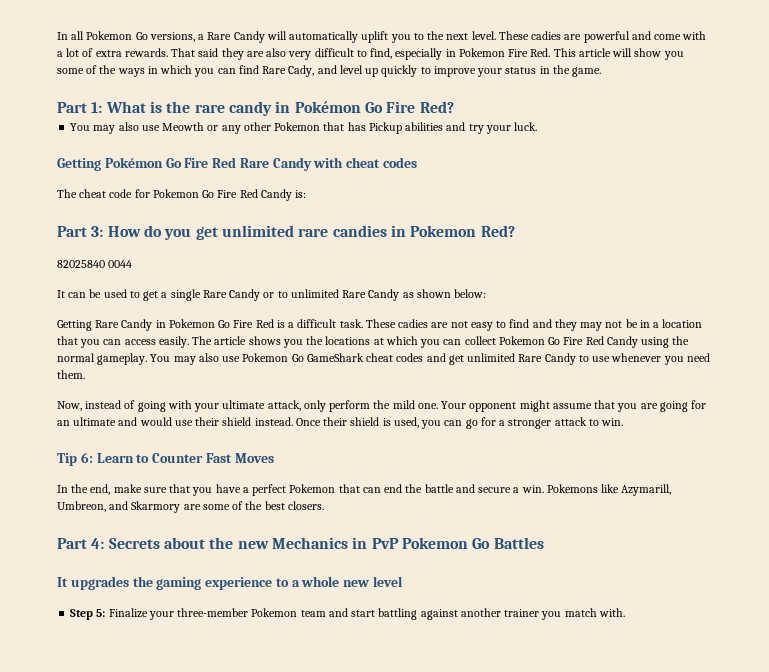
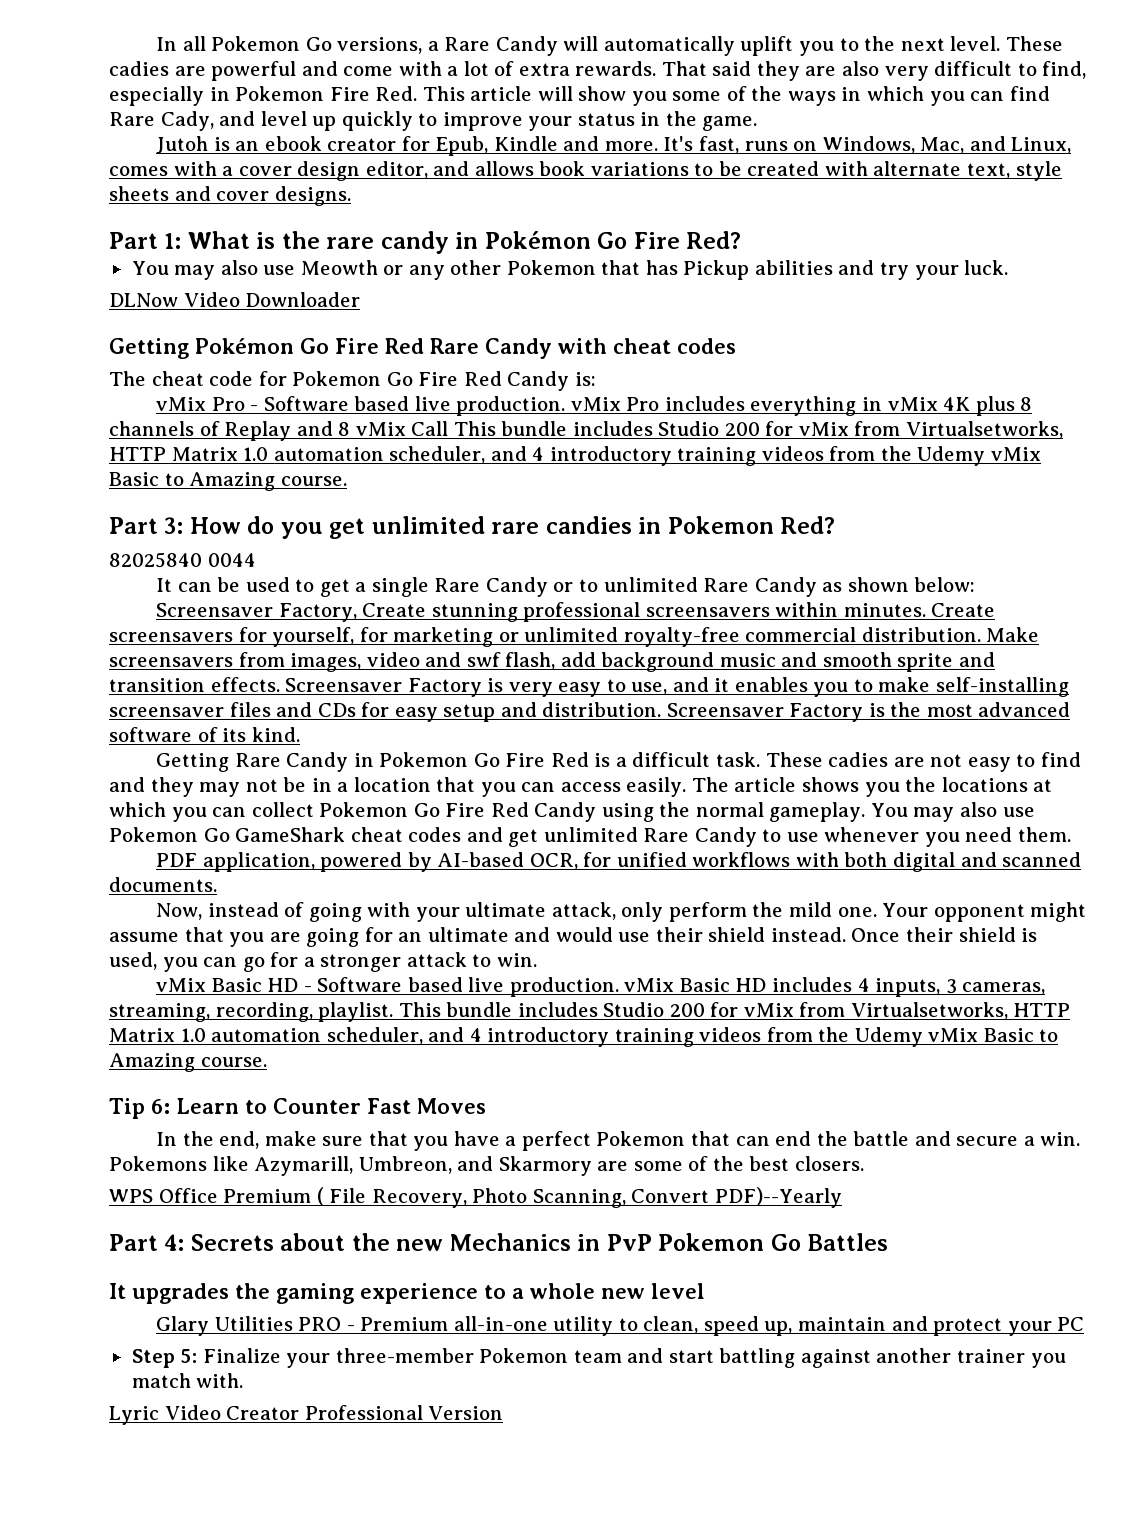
+ Jutoh is an ebook creator for Epub, Kindle and more. It's fast, runs on Windows, Mac, and Linux, comes with a cover design editor, and allows book variations to be created with alternate text, style sheets and cover designs.
+ DLNow Video Downloader
+ vMix Pro - Software based live production. vMix Pro includes everything in vMix 4K plus 8 channels of Replay and 8 vMix Call This bundle includes Studio 200 for vMix from Virtualsetworks, HTTP Matrix 1.0 automation scheduler, and 4 introductory training videos from the Udemy vMix Basic to Amazing course.
+ Screensaver Factory, Create stunning professional screensavers within minutes. Create screensavers for yourself, for marketing or unlimited royalty-free commercial distribution. Make screensavers from images, video and swf flash, add background music and smooth sprite and transition effects. Screensaver Factory is very easy to use, and it enables you to make self-installing screensaver files and CDs for easy setup and distribution. Screensaver Factory is the most advanced software of its kind.
+ PDF application, powered by AI-based OCR, for unified workflows with both digital and scanned documents.
+ vMix Basic HD - Software based live production. vMix Basic HD includes 4 inputs, 3 cameras, streaming, recording, playlist. This bundle includes Studio 200 for vMix from Virtualsetworks, HTTP Matrix 1.0 automation scheduler, and 4 introductory training videos from the Udemy vMix Basic to Amazing course.
+ WPS Office Premium ( File Recovery, Photo Scanning, Convert PDF)--Yearly
+ Glary Utilities PRO - Premium all-in-one utility to clean, speed up, maintain and protect your PC
+ Lyric Video Creator Professional Version

